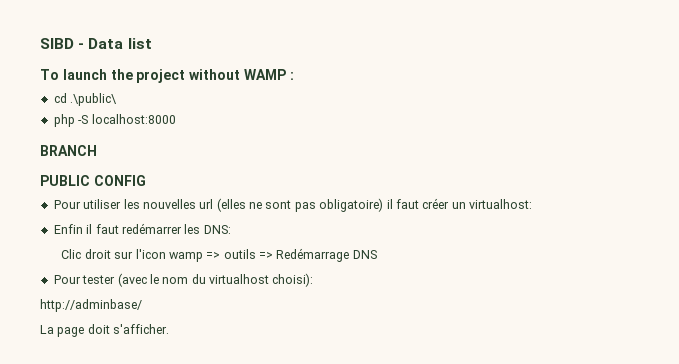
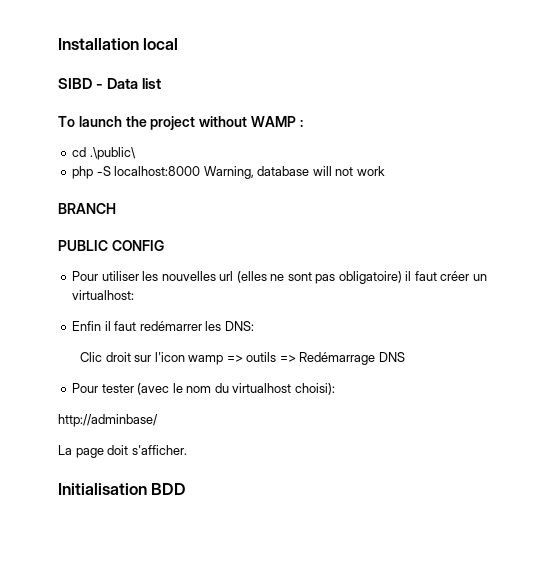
+ Installation local
- php -S localhost:8000
+ php -S localhost:8000 Warning, database will not work
+ Initialisation BDD

